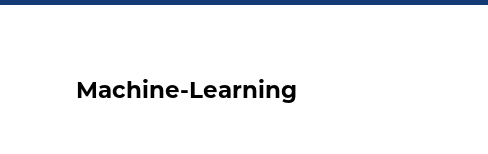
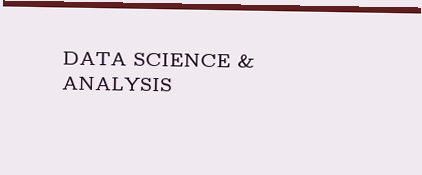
- Machine-Learning
+ DATA SCIENCE & ANALYSIS

